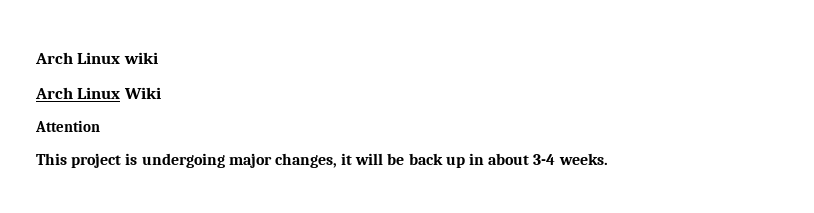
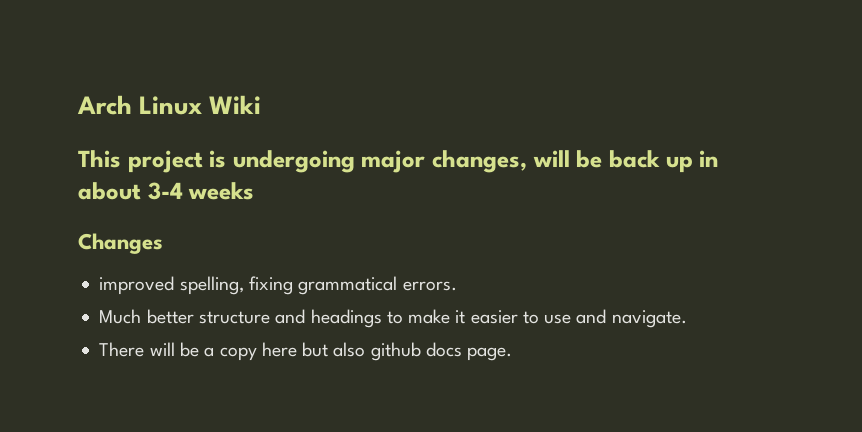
- Arch Linux wiki
- Attention
- This project is undergoing major changes, it will be back up in about 3-4 weeks.
+ This project is undergoing major changes, will be back up in about 3-4 weeks
+ Changes
+ improved spelling, fixing grammatical errors.
+ Much better structure and headings to make it easier to use and navigate.
+ There will be a copy here but also github docs page.

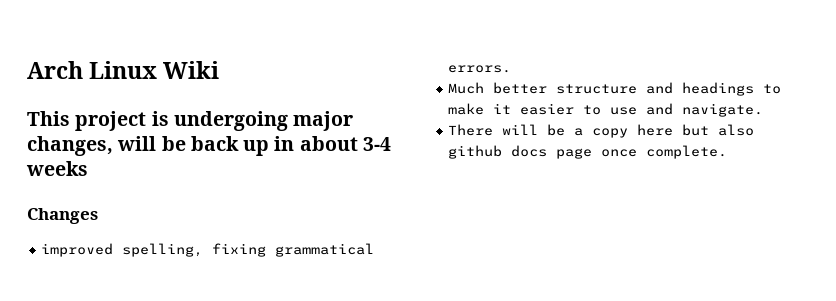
- There will be a copy here but also github docs page.
+ There will be a copy here but also github docs page once complete.

